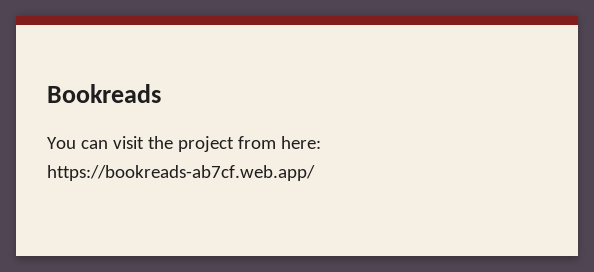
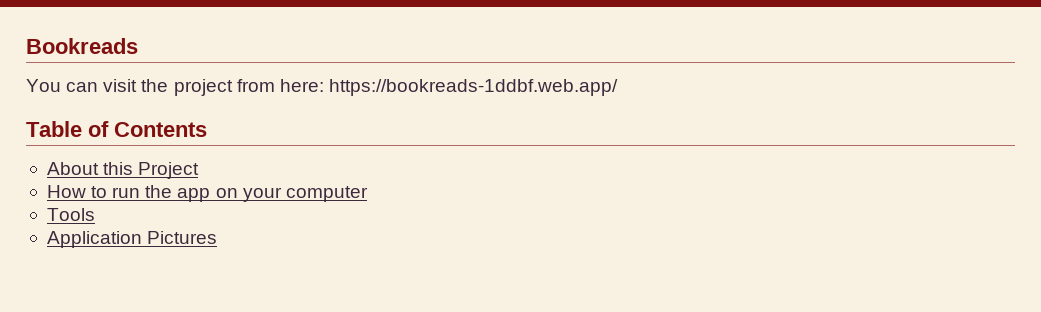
- You can visit the project from here: https://bookreads-ab7cf.web.app/
+ You can visit the project from here: https://bookreads-1ddbf.web.app/
+ Table of Contents
+ About this Project
+ How to run the app on your computer
+ Tools
+ Application Pictures

